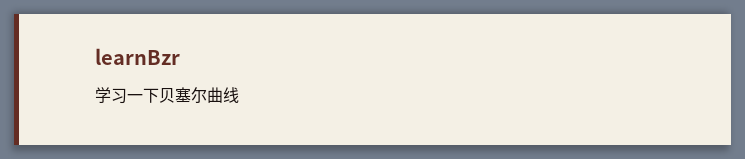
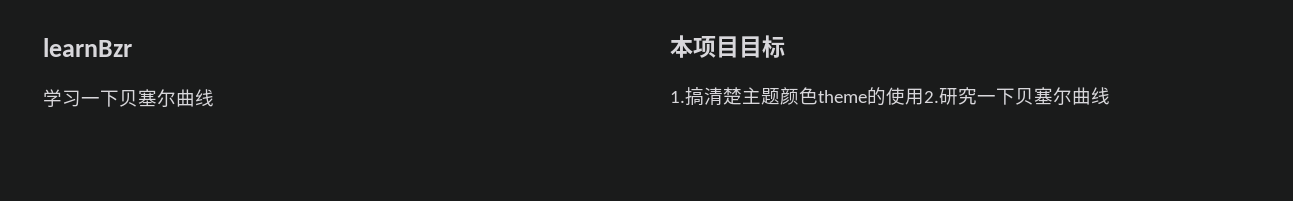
+ 本项目目标
+ 1.搞清楚主题颜色theme的使用2.研究一下贝塞尔曲线

